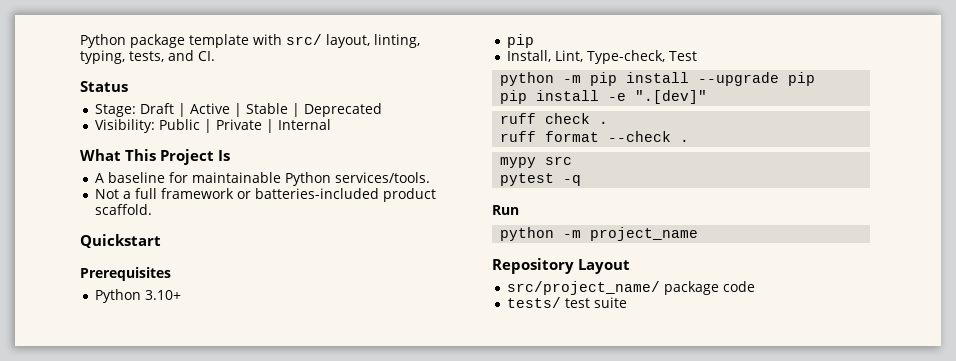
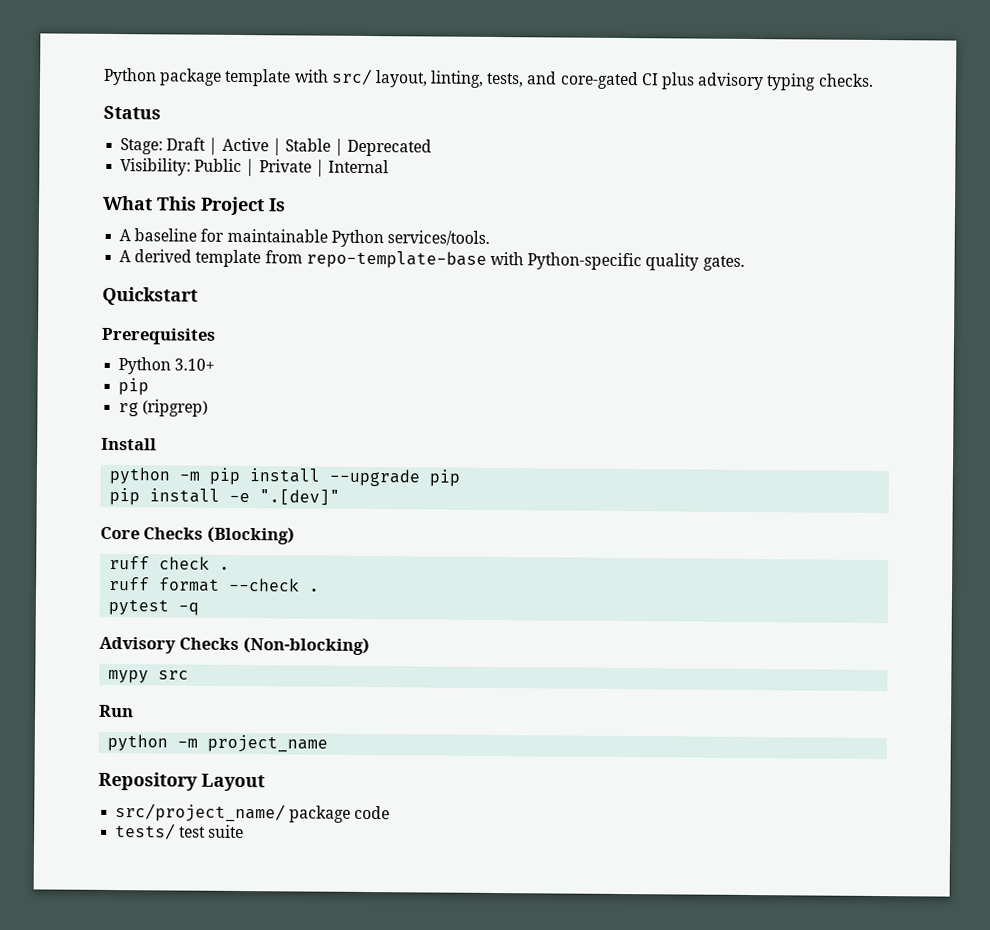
- Python package template with src/ layout, linting, typing, tests, and CI.
+ Python package template with src/ layout, linting, tests, and core-gated CI plus advisory typing checks.
- Not a full framework or batteries-included product scaffold.
+ A derived template from repo-template-base with Python-specific quality gates.
- Install, Lint, Type-check, Test
+ rg (ripgrep)
+ Install
+ Core Checks (Blocking)
+ pytest -q
+ Advisory Checks (Non-blocking)
- pytest -q

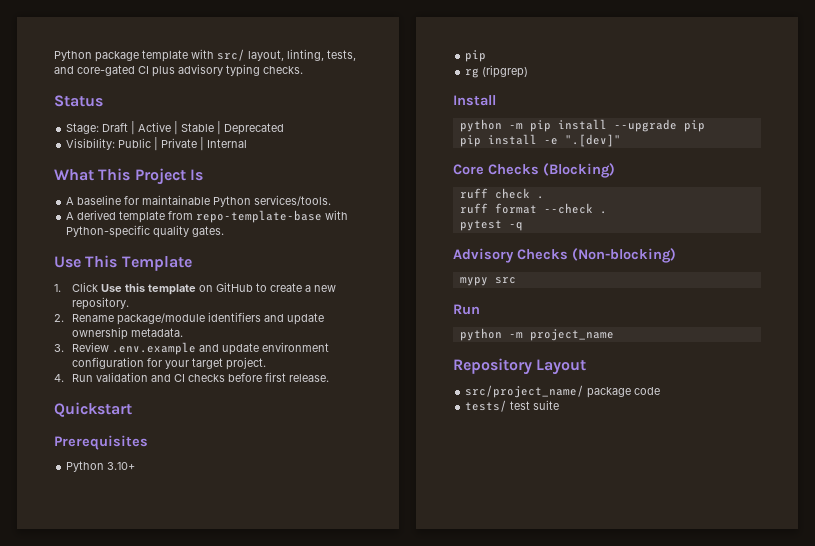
+ Use This Template
+ 1. Click Use this template on GitHub to create a new repository.
+ 2. Rename package/module identifiers and update ownership metadata.
+ 3. Review .env.example and update environment configuration for your target project.
+ 4. Run validation and CI checks before first release.

